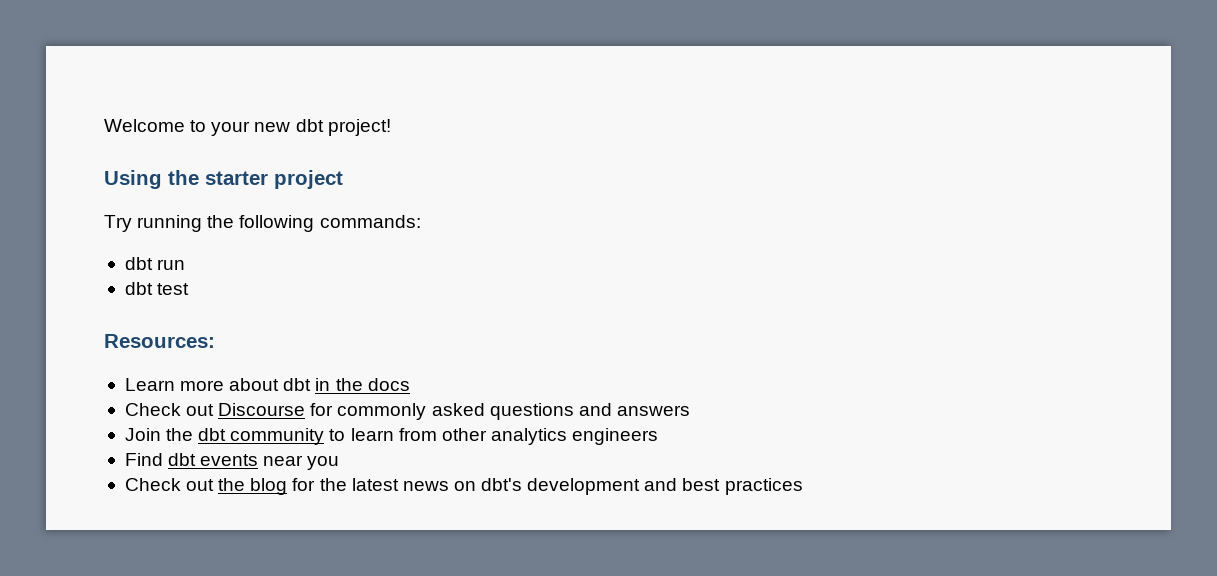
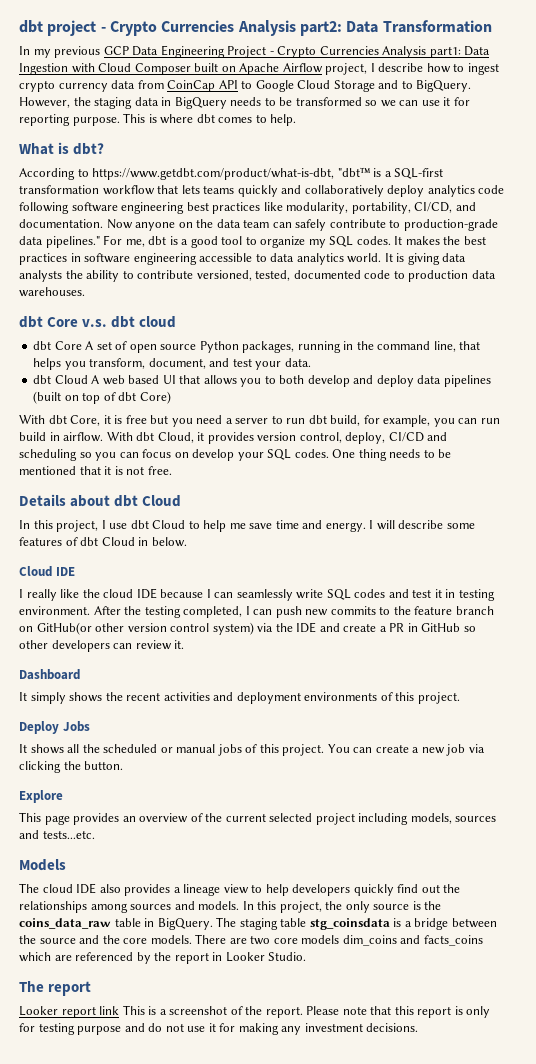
- Welcome to your new dbt project!
- Using the starter project
- Try running the following commands:
- dbt run
- dbt test
- Resources:
- Learn more about dbt in the docs
- Check out Discourse for commonly asked questions and answers
- Join the dbt community to learn from other analytics engineers
- Find dbt events near you
- Check out the blog for the latest news on dbt's development and best practices
+ dbt project - Crypto Currencies Analysis part2: Data Transformation
+ In my previous GCP Data Engineering Project - Crypto Currencies Analysis part1: Data Ingestion with Cloud Composer built on Apache Airflow project, I describe how to ingest crypto currency data from CoinCap API to Google Cloud Storage and to BigQuery. However, the staging data in BigQuery needs to be transformed so we can use it for reporting purpose. This is where dbt comes to help.
+ What is dbt?
+ According to https://www.getdbt.com/product/what-is-dbt, "dbt™ is a SQL-first transformation workflow that lets teams quickly and collaboratively deploy analytics code following software engineering best practices like modularity, portability, CI/CD, and documentation. Now anyone on the data team can safely contribute to production-grade data pipelines." For me, dbt is a good tool to organize my SQL codes. It makes the best practices in software engineering accessible to data analytics world. It is giving data analysts the ability to contribute versioned, tested, documented code to production data warehouses.
+ dbt Core v.s. dbt cloud
+ dbt Core A set of open source Python packages, running in the command line, that helps you transform, document, and test your data.
+ dbt Cloud A web based UI that allows you to both develop and deploy data pipelines (built on top of dbt Core)
+ With dbt Core, it is free but you need a server to run dbt build, for example, you can run build in airflow. With dbt Cloud, it provides version control, deploy, CI/CD and scheduling so you can focus on develop your SQL codes. One thing needs to be mentioned that it is not free.
+ Details about dbt Cloud
+ In this project, I use dbt Cloud to help me save time and energy. I will describe some features of dbt Cloud in below.
+ Cloud IDE
+ I really like the cloud IDE because I can seamlessly write SQL codes and test it in testing environment. After the testing completed, I can push new commits to the feature branch on GitHub(or other version control system) via the IDE and create a PR in GitHub so other developers can review it.
+ Dashboard
+ It simply shows the recent activities and deployment environments of this project.
+ Deploy Jobs
+ It shows all the scheduled or manual jobs of this project. You can create a new job via clicking the button.
+ Explore
+ This page provides an overview of the current selected project including models, sources and tests...etc.
+ Models
+ The cloud IDE also provides a lineage view to help developers quickly find out the relationships among sources and models. In this project, the only source is the coins_data_raw table in BigQuery. The staging table stg_coinsdata is a bridge between the source and the core models. There are two core models dim_coins and facts_coins which are referenced by the report in Looker Studio.
+ The report
+ Looker report link This is a screenshot of the report. Please note that this report is only for testing purpose and do not use it for making any investment decisions.

